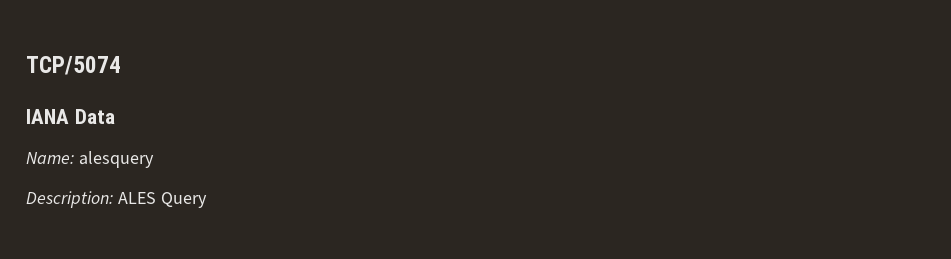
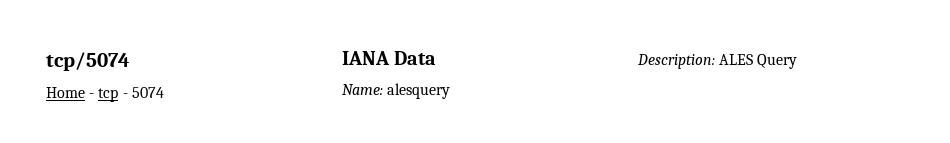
- TCP/5074
+ tcp/5074
+ Home - tcp - 5074

